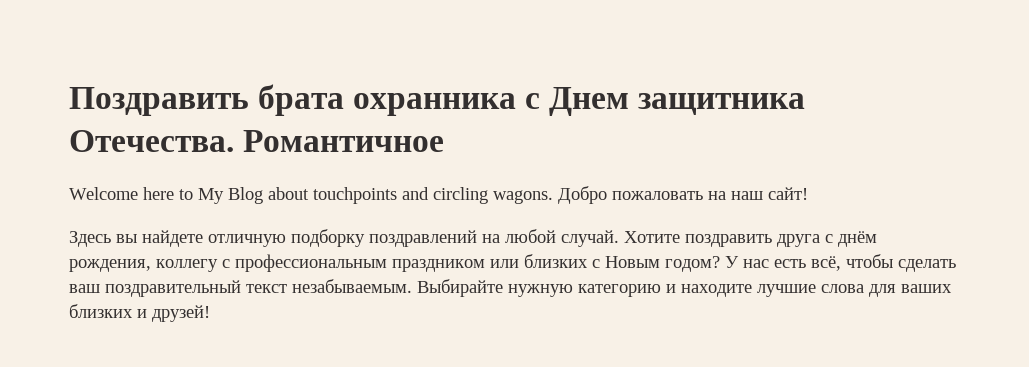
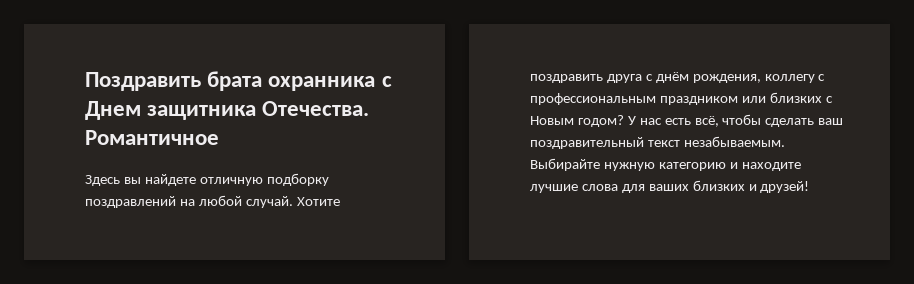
- Welcome here to My Blog about touchpoints and circling wagons. Добро пожаловать на наш сайт!

